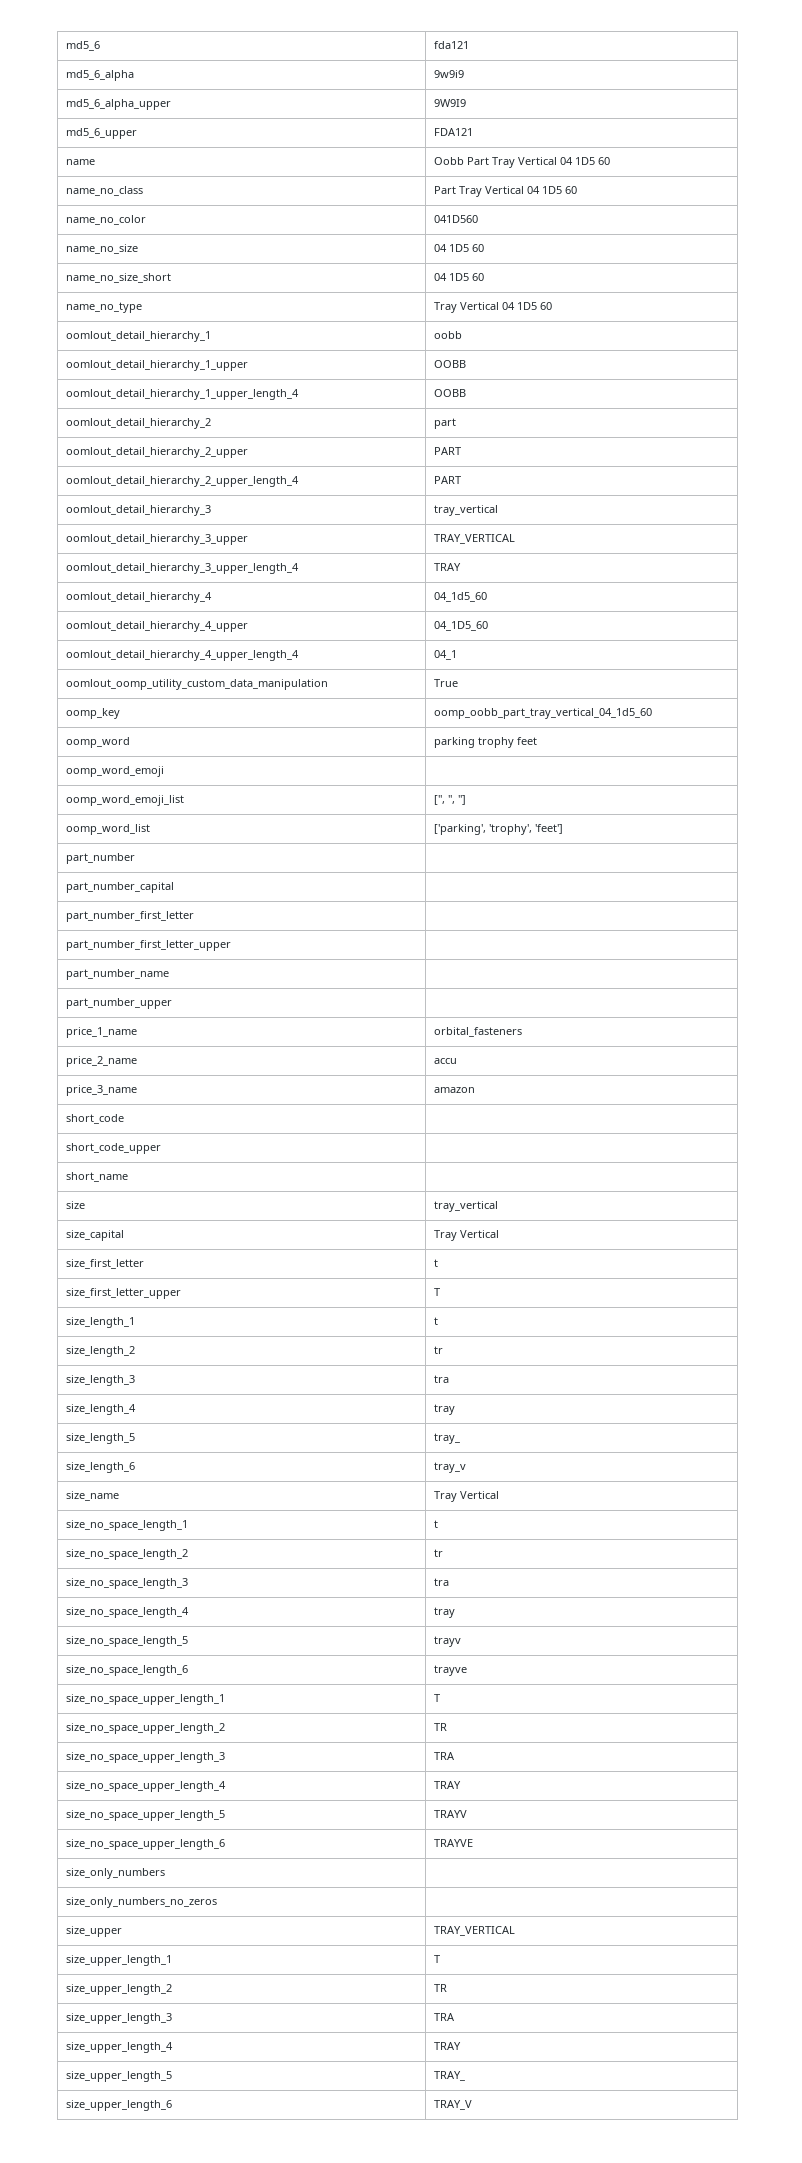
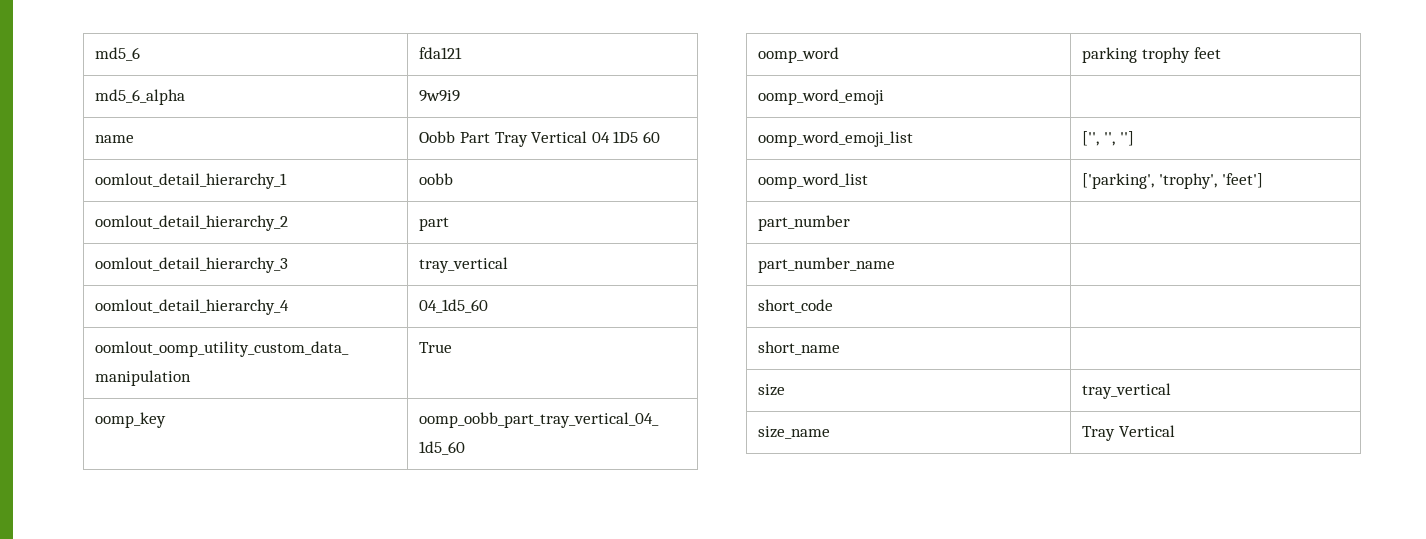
- md5_6_alpha_upper | 9W9I9
- md5_6_upper | FDA121
- name_no_class | Part Tray Vertical 04 1D5 60
- name_no_color | 041D560
- name_no_size | 04 1D5 60
- name_no_size_short | 04 1D5 60
- name_no_type | Tray Vertical 04 1D5 60
  oomlout_detail_hierarchy_1 | oobb
- oomlout_detail_hierarchy_1_upper | OOBB
- oomlout_detail_hierarchy_1_upper_length_4 | OOBB
  oomlout_detail_hierarchy_2 | part
- oomlout_detail_hierarchy_2_upper | PART
- oomlout_detail_hierarchy_2_upper_length_4 | PART
  oomlout_detail_hierarchy_3 | tray_vertical
- oomlout_detail_hierarchy_3_upper | TRAY_VERTICAL
- oomlout_detail_hierarchy_3_upper_length_4 | TRAY
  oomlout_detail_hierarchy_4 | 04_1d5_60
- oomlout_detail_hierarchy_4_upper | 04_1D5_60
- oomlout_detail_hierarchy_4_upper_length_4 | 04_1
- part_number_capital |
- part_number_first_letter |
- part_number_first_letter_upper |
  part_number_name |
- part_number_upper |
- price_1_name | orbital_fasteners
- price_2_name | accu
- price_3_name | amazon
- short_code_upper |
- size_capital | Tray Vertical
- size_first_letter | t
- size_first_letter_upper | T
- size_length_1 | t
- size_length_2 | tr
- size_length_3 | tra
- size_length_4 | tray
- size_length_5 | tray_
- size_length_6 | tray_v
  size_name | Tray Vertical
- size_no_space_length_1 | t
- size_no_space_length_2 | tr
- size_no_space_length_3 | tra
- size_no_space_length_4 | tray
- size_no_space_length_5 | trayv
- size_no_space_length_6 | trayve
- size_no_space_upper_length_1 | T
- size_no_space_upper_length_2 | TR
- size_no_space_upper_length_3 | TRA
- size_no_space_upper_length_4 | TRAY
- size_no_space_upper_length_5 | TRAYV
- size_no_space_upper_length_6 | TRAYVE
- size_only_numbers |
- size_only_numbers_no_zeros |
- size_upper | TRAY_VERTICAL
- size_upper_length_1 | T
- size_upper_length_2 | TR
- size_upper_length_3 | TRA
- size_upper_length_4 | TRAY
- size_upper_length_5 | TRAY_
- size_upper_length_6 | TRAY_V

